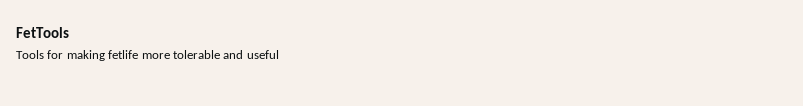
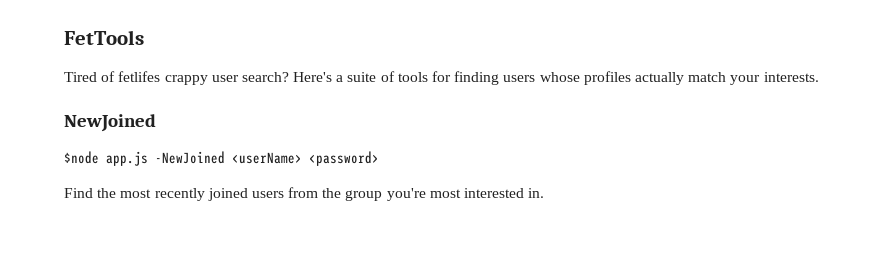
- Tools for making fetlife more tolerable and useful
+ Tired of fetlifes crappy user search? Here's a suite of tools for finding users whose profiles actually match your interests.
+ NewJoined
+ $node app.js -NewJoined <userName> <password>
+ Find the most recently joined users from the group you're most interested in.

